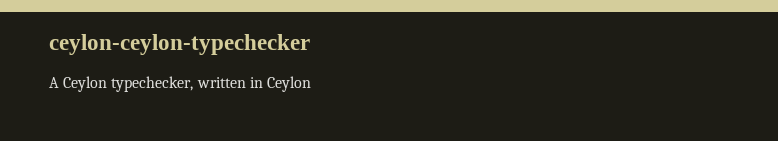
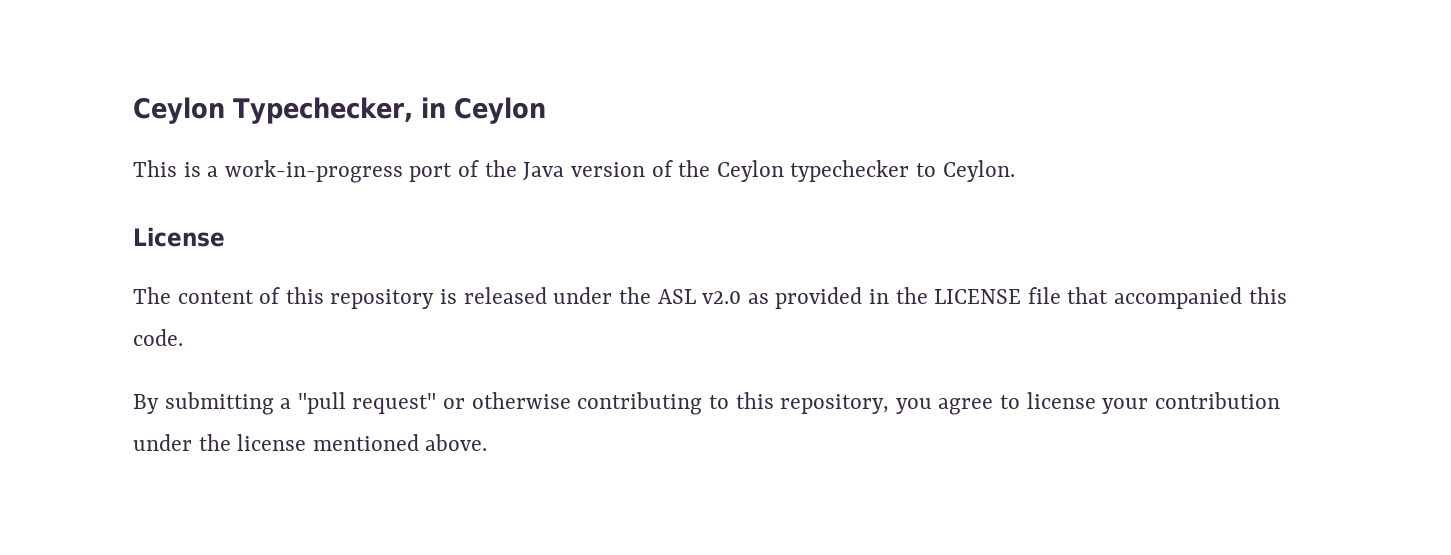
- ceylon-ceylon-typechecker
- A Ceylon typechecker, written in Ceylon
+ Ceylon Typechecker, in Ceylon
+ This is a work-in-progress port of the Java version of the Ceylon typechecker to Ceylon.
+ License
+ The content of this repository is released under the ASL v2.0 as provided in the LICENSE file that accompanied this code.
+ By submitting a "pull request" or otherwise contributing to this repository, you agree to license your contribution under the license mentioned above.

